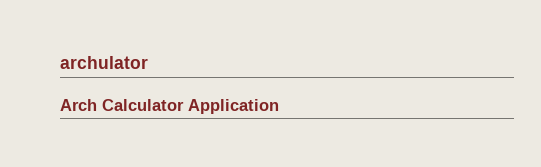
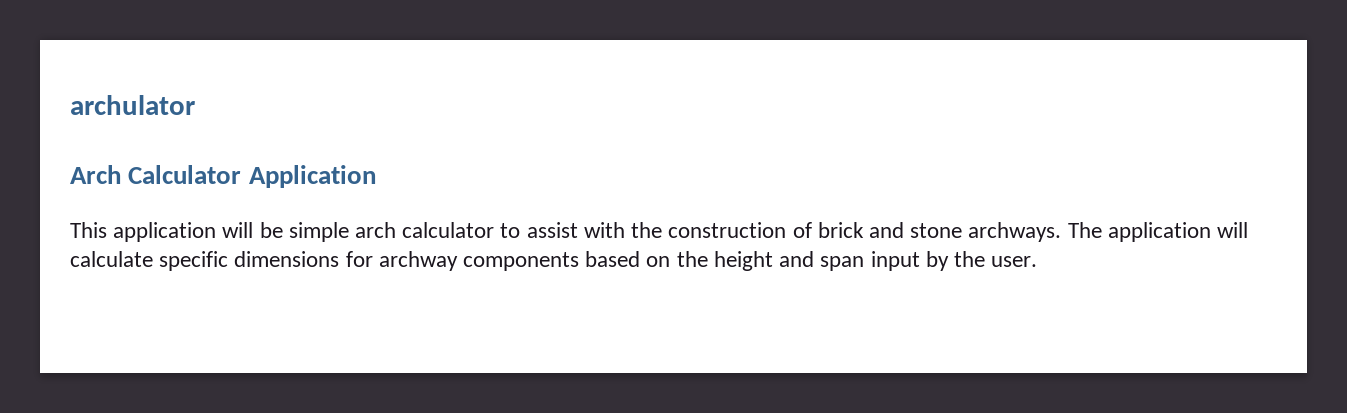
+ This application will be simple arch calculator to assist with the construction of brick and stone archways. The application will calculate specific dimensions for archway components based on the height and span input by the user.

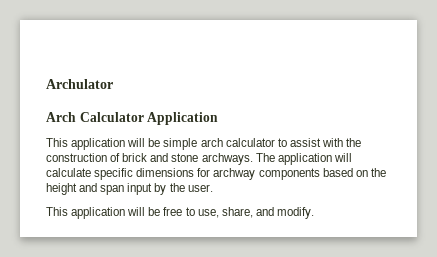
- archulator
+ Archulator
+ This application will be free to use, share, and modify.

